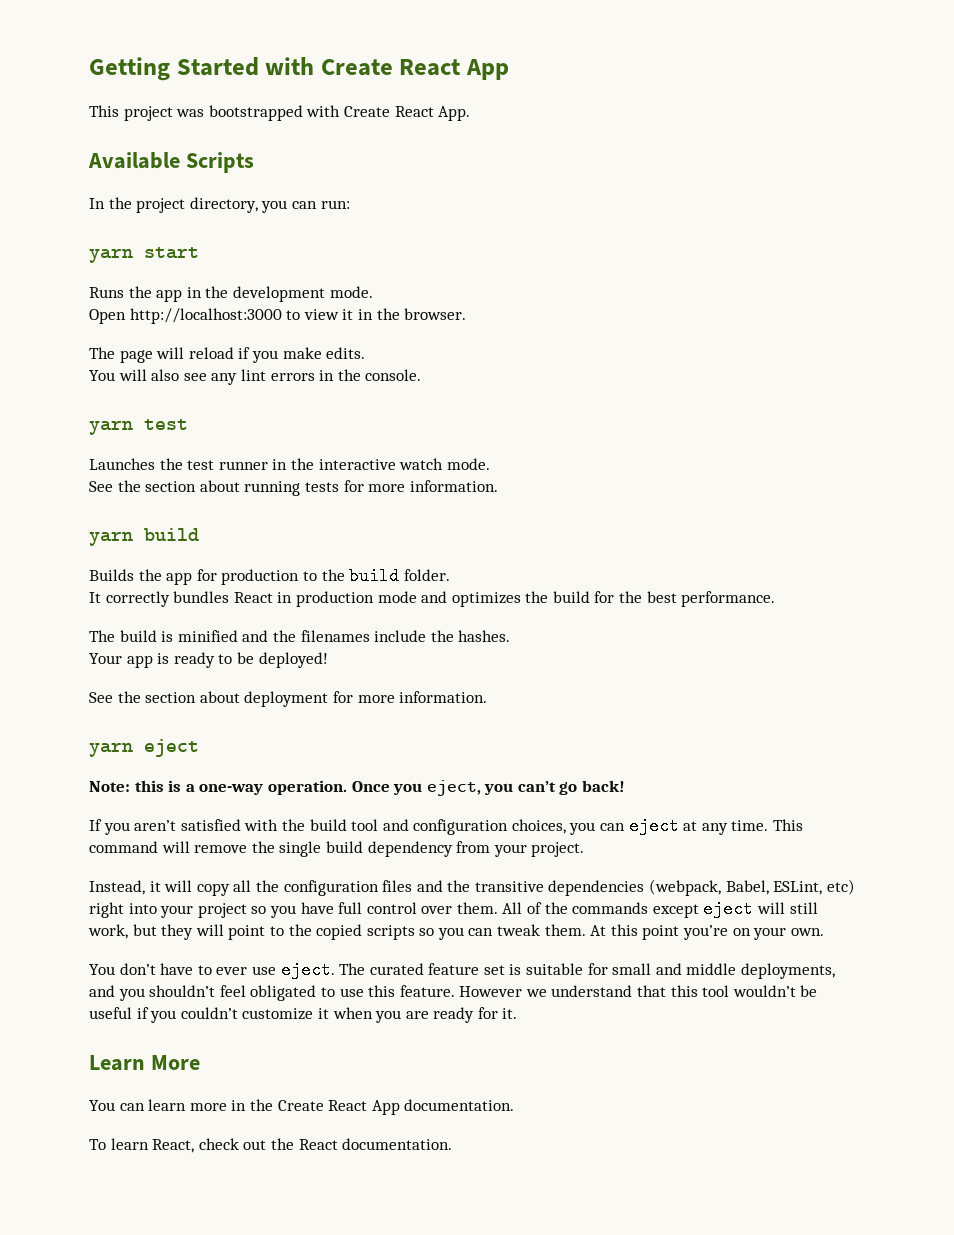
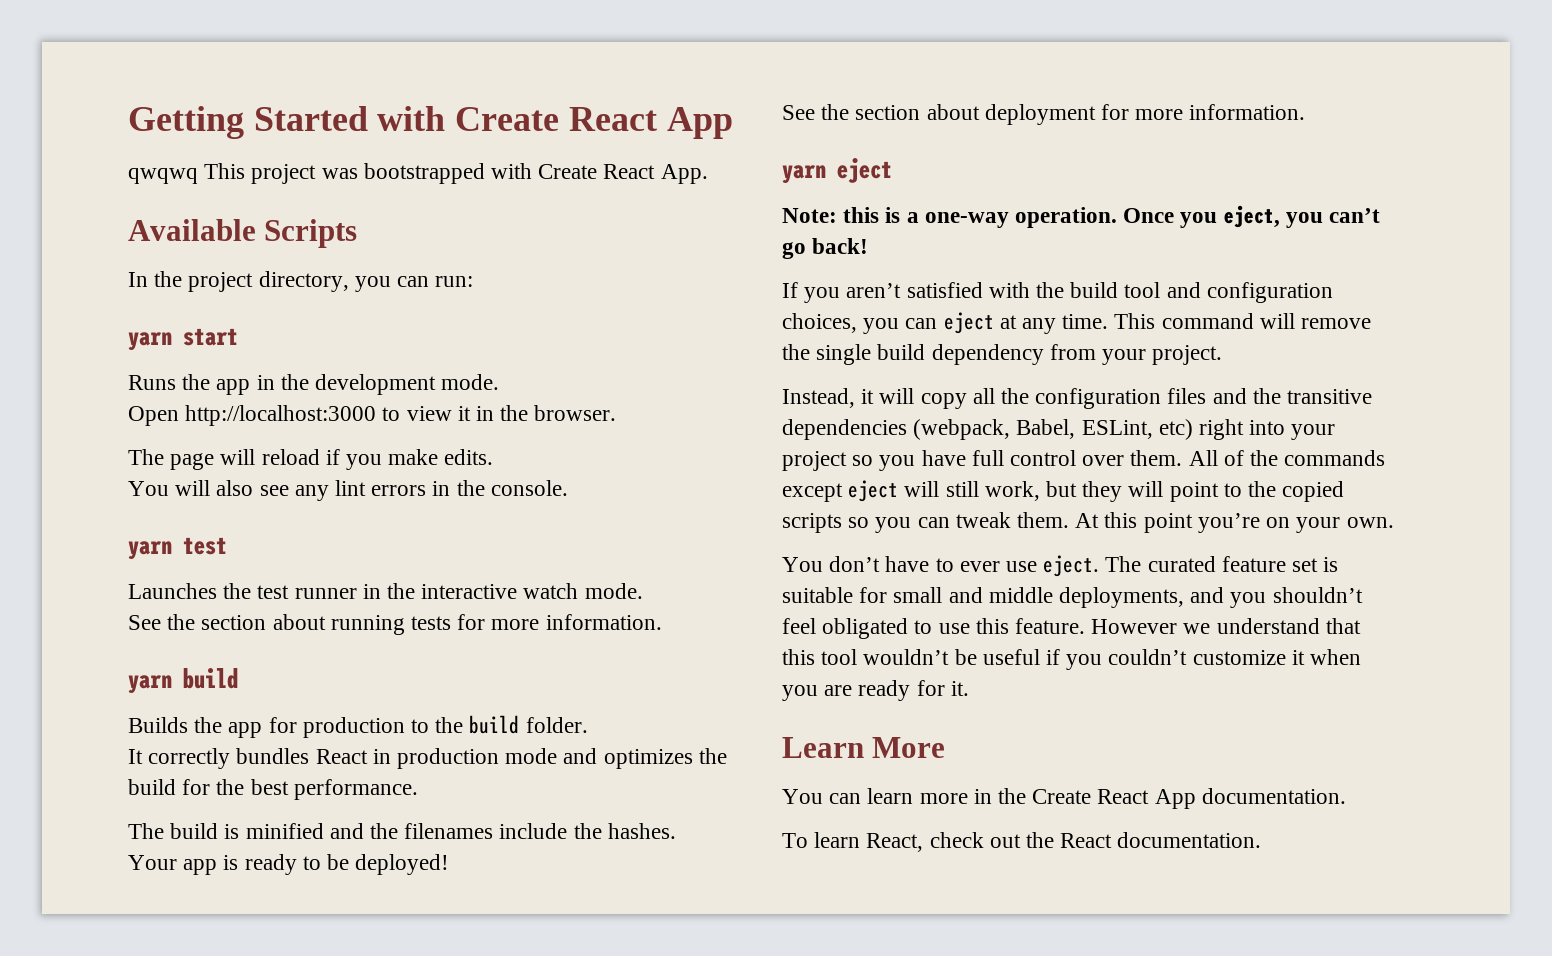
- This project was bootstrapped with Create React App.
+ qwqwq This project was bootstrapped with Create React App.

